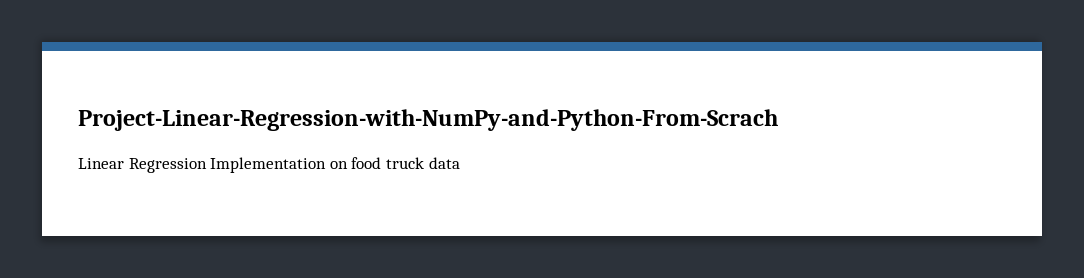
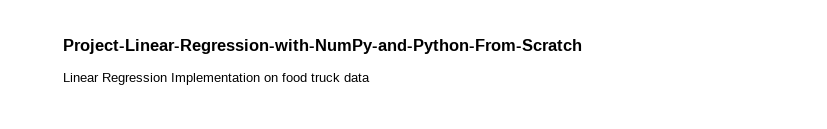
- Project-Linear-Regression-with-NumPy-and-Python-From-Scrach
+ Project-Linear-Regression-with-NumPy-and-Python-From-Scratch

